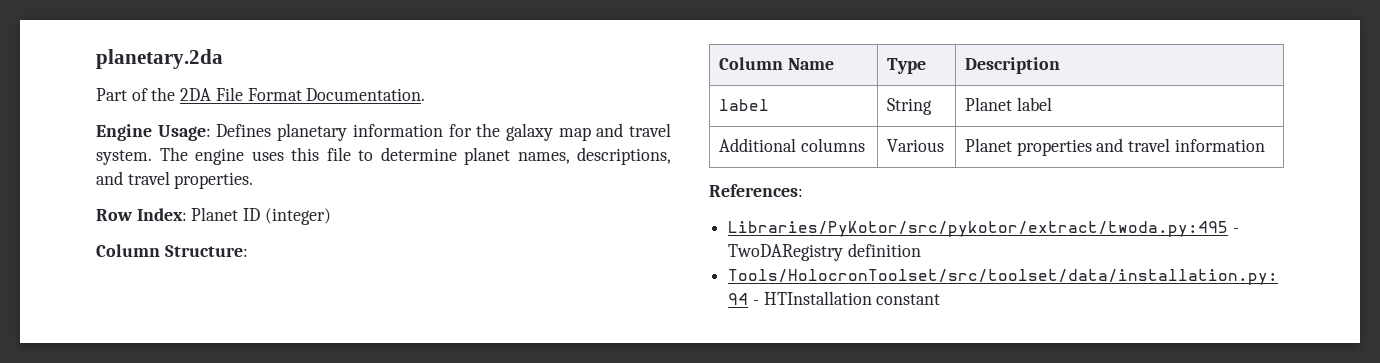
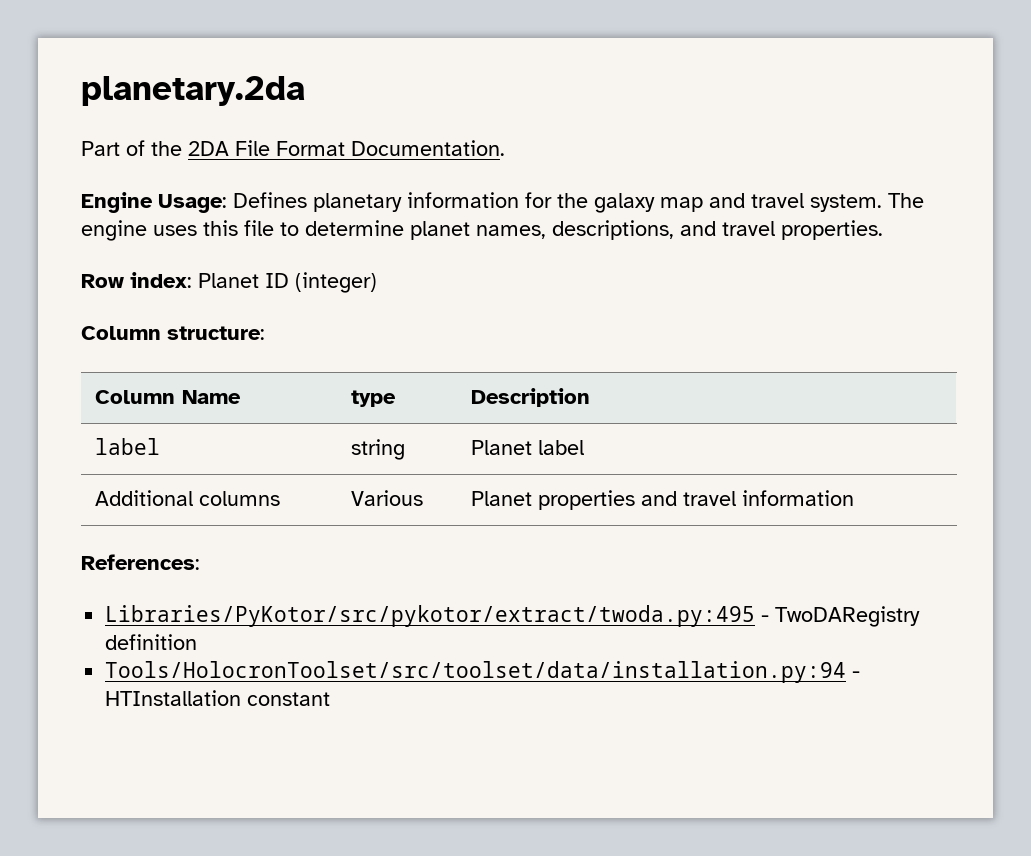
- Row Index: Planet ID (integer)
+ Row index: Planet ID (integer)
- Column Structure:
+ Column structure:
- Column Name | Type | Description
+ Column Name | type | Description
- label | String | Planet label
+ label | string | Planet label

